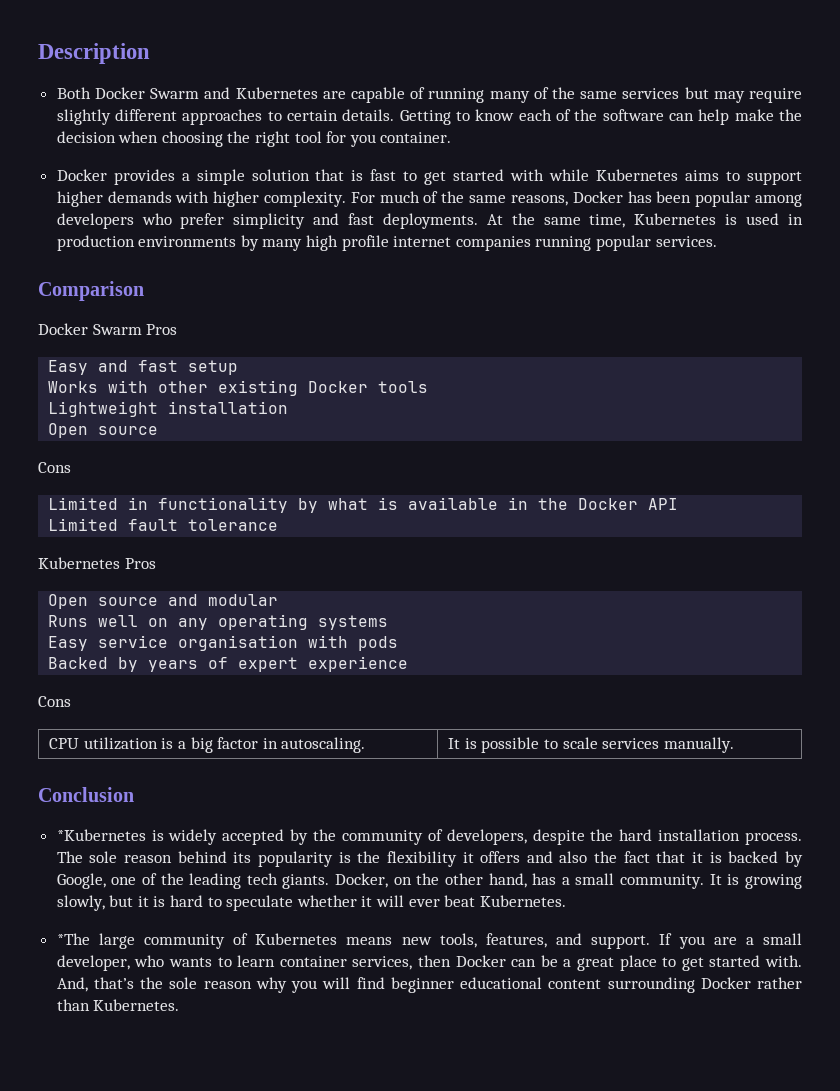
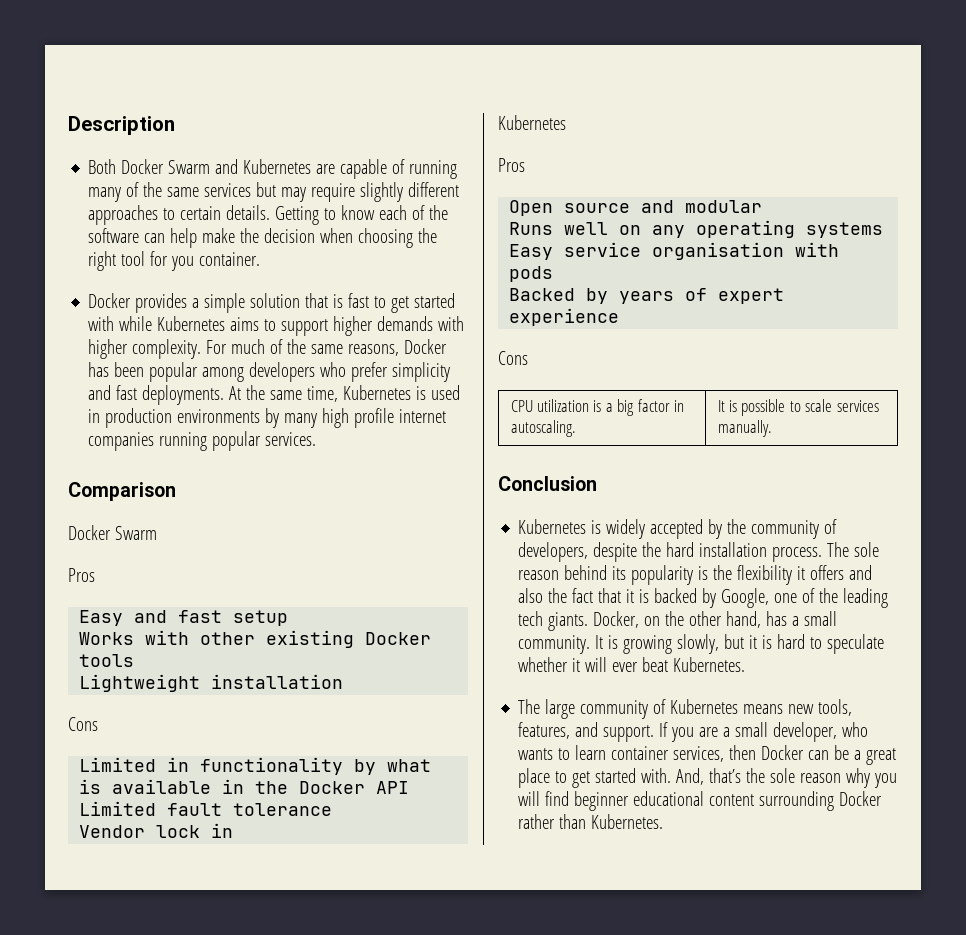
  Comparison
- Docker Swarm Pros
+ Docker Swarm
+ Pros
  Lightweight installation
- Open source
- Kubernetes Pros
+ Vendor lock in
+ Kubernetes
+ Pros
- *Kubernetes is widely accepted by the community of developers, despite the hard installation process.
+ Kubernetes is widely accepted by the community of developers, despite the hard installation process.
- *The large community of Kubernetes means new tools, features, and support.
+ The large community of Kubernetes means new tools, features, and support.

